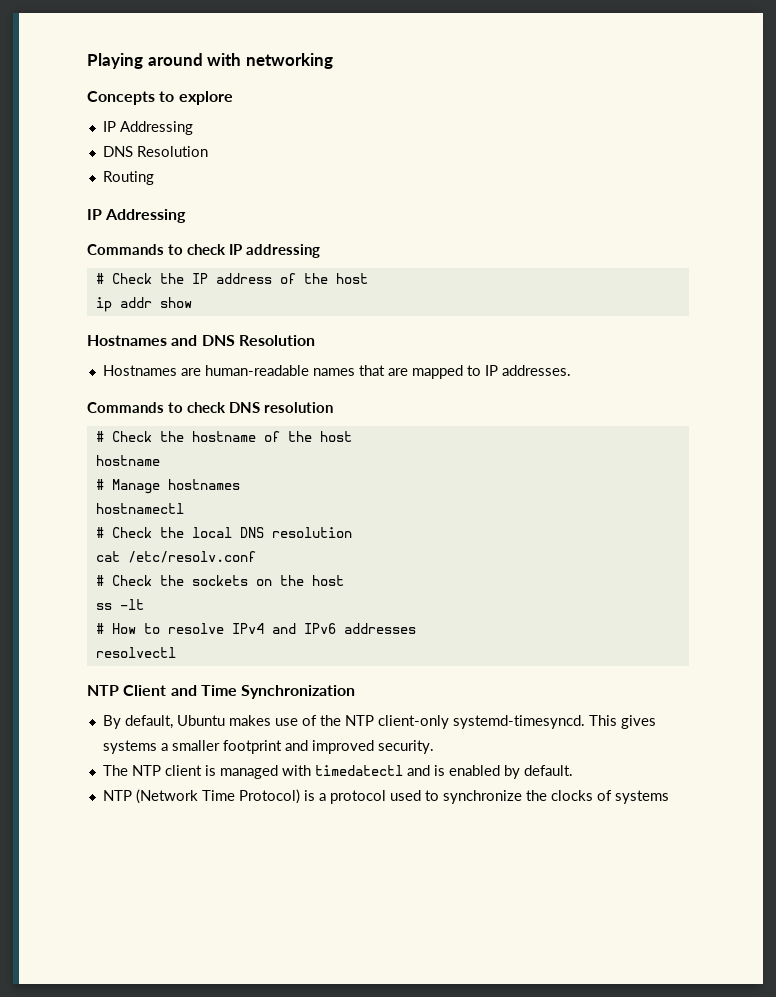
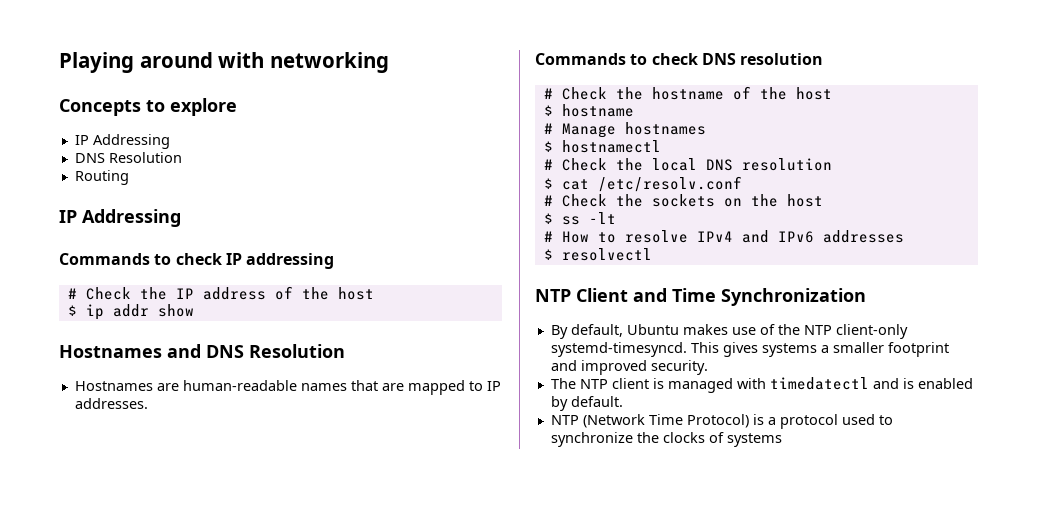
- ip addr show
+ $ ip addr show
  # Check the hostname of the host
- hostname
+ $ hostname
- hostnamectl
+ $ hostnamectl
- cat /etc/resolv.conf
+ $ cat /etc/resolv.conf
- ss -lt
+ $ ss -lt
- resolvectl
+ $ resolvectl

